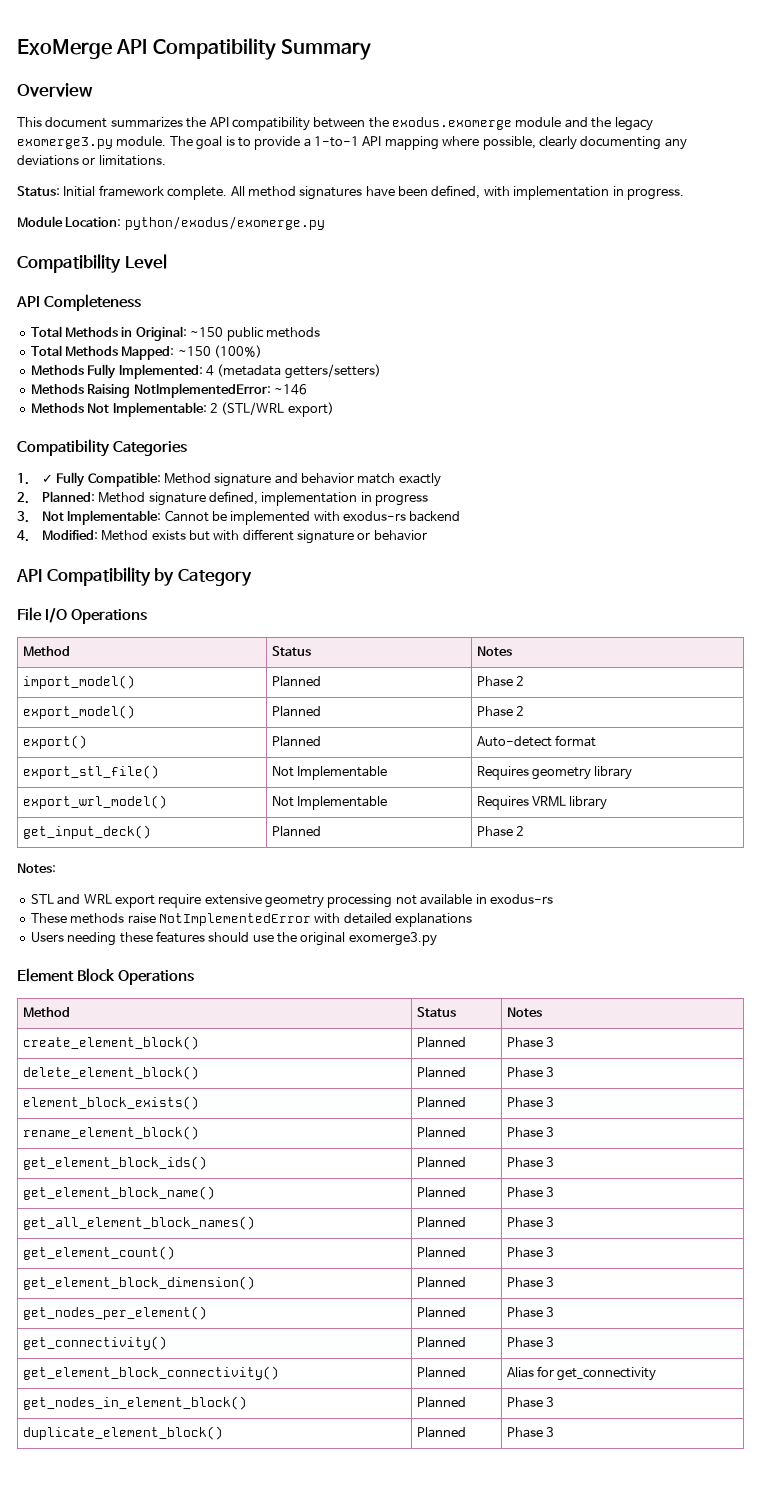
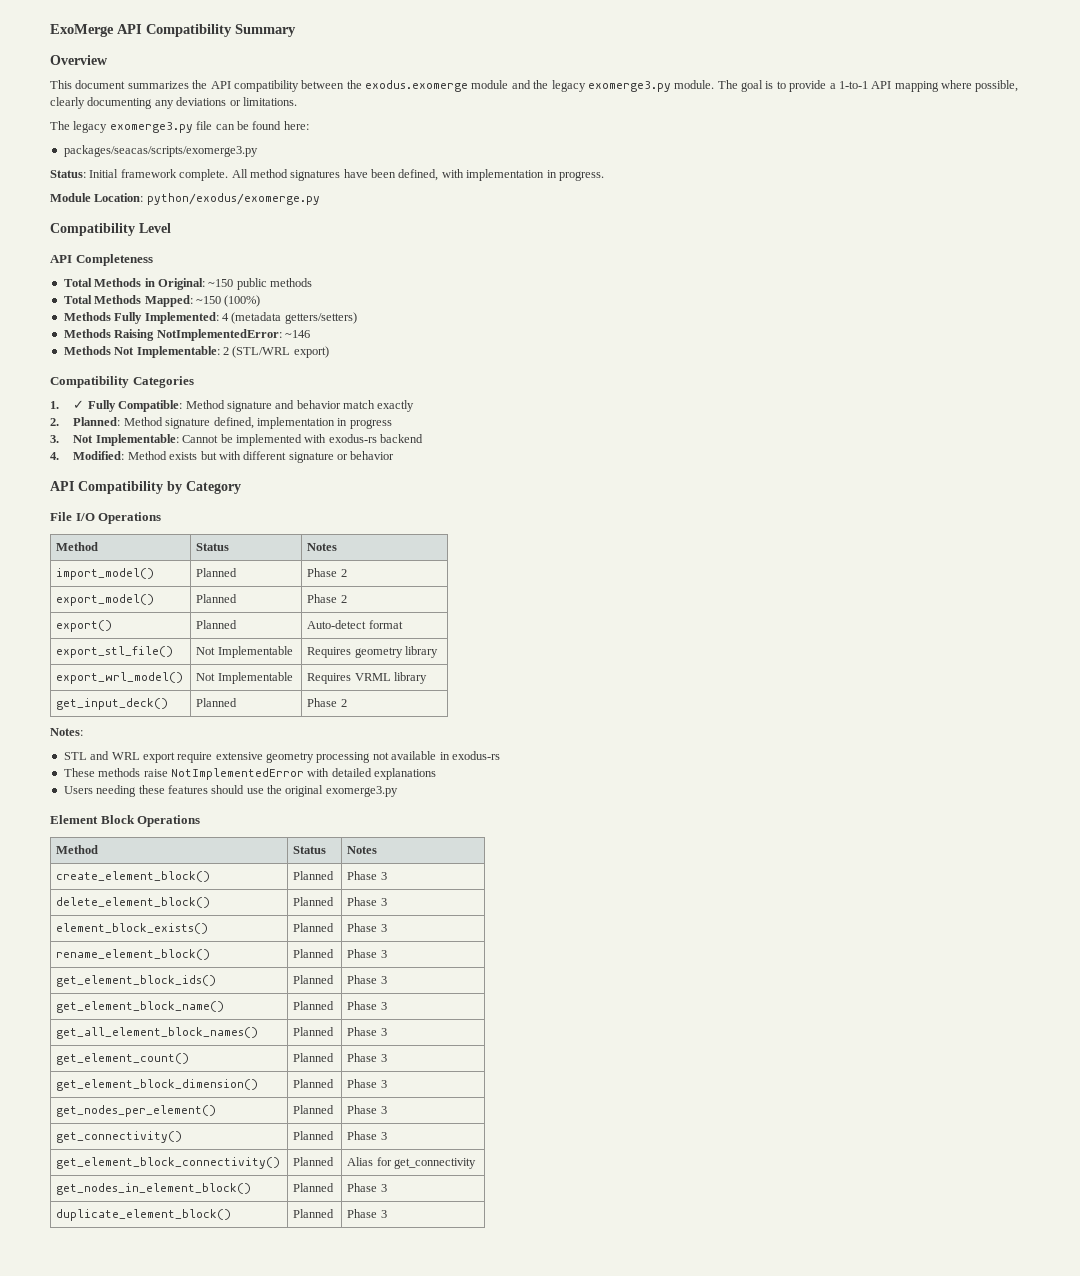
+ The legacy exomerge3.py file can be found here:
+ packages/seacas/scripts/exomerge3.py

